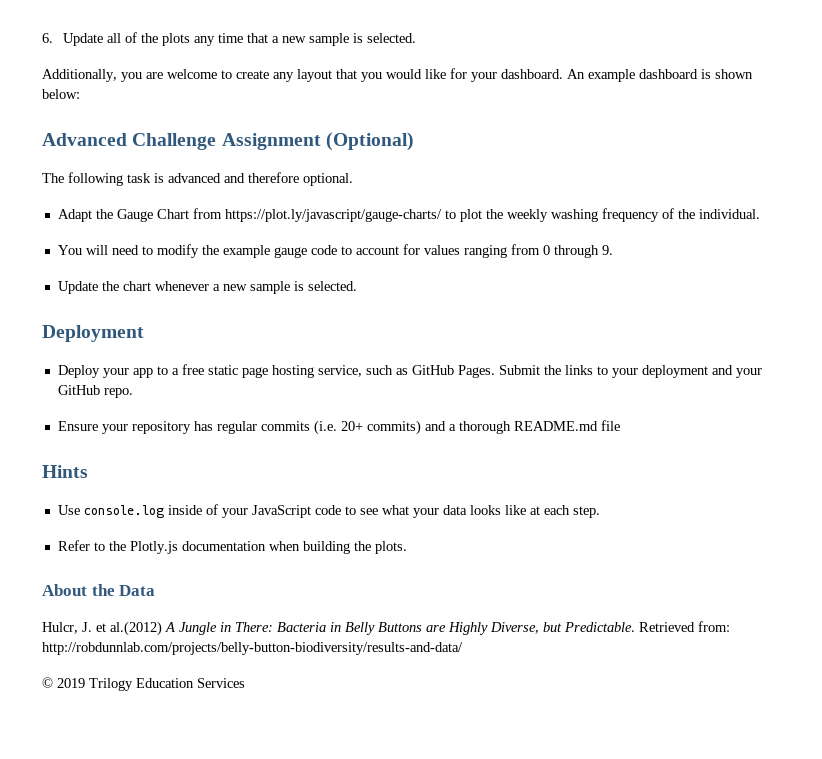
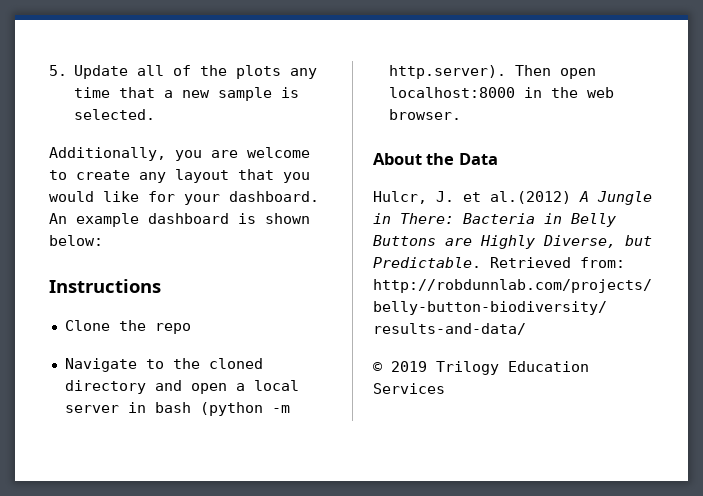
- 6. Update all of the plots any time that a new sample is selected.
+ 5. Update all of the plots any time that a new sample is selected.
- Advanced Challenge Assignment (Optional)
- The following task is advanced and therefore optional.
- Adapt the Gauge Chart from https://plot.ly/javascript/gauge-charts/ to plot the weekly washing frequency of the individual.
- You will need to modify the example gauge code to account for values ranging from 0 through 9.
- Update the chart whenever a new sample is selected.
- Deployment
- Deploy your app to a free static page hosting service, such as GitHub Pages. Submit the links to your deployment and your GitHub repo.
- Ensure your repository has regular commits (i.e. 20+ commits) and a thorough README.md file
- Hints
- Use console.log inside of your JavaScript code to see what your data looks like at each step.
- Refer to the Plotly.js documentation when building the plots.
+ Instructions
+ Clone the repo
+ Navigate to the cloned directory and open a local server in bash (python -m http.server). Then open localhost:8000 in the web browser.

